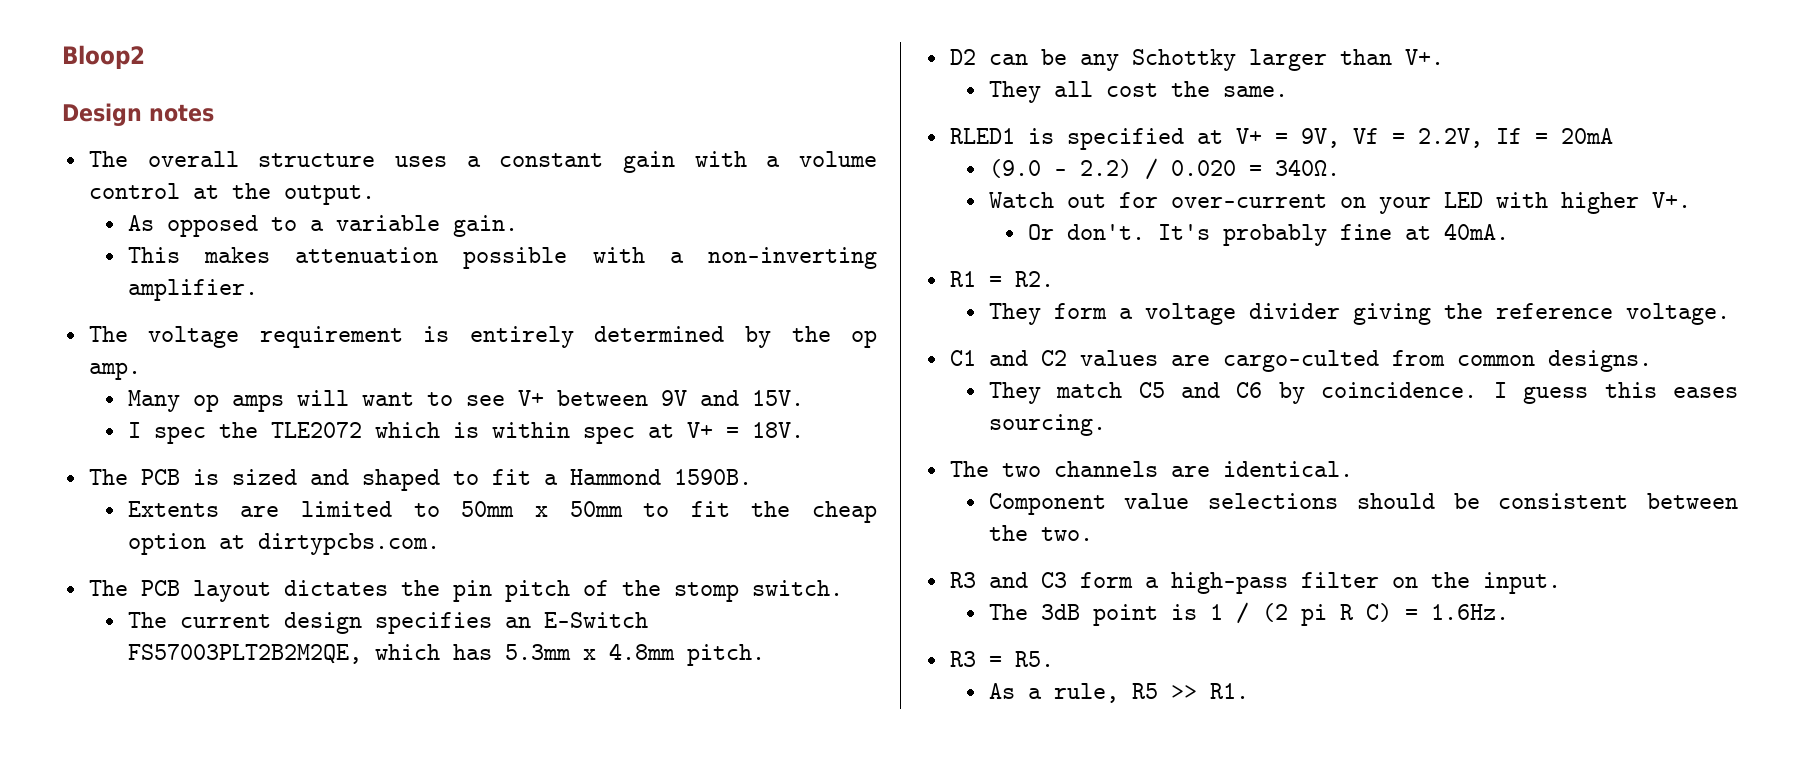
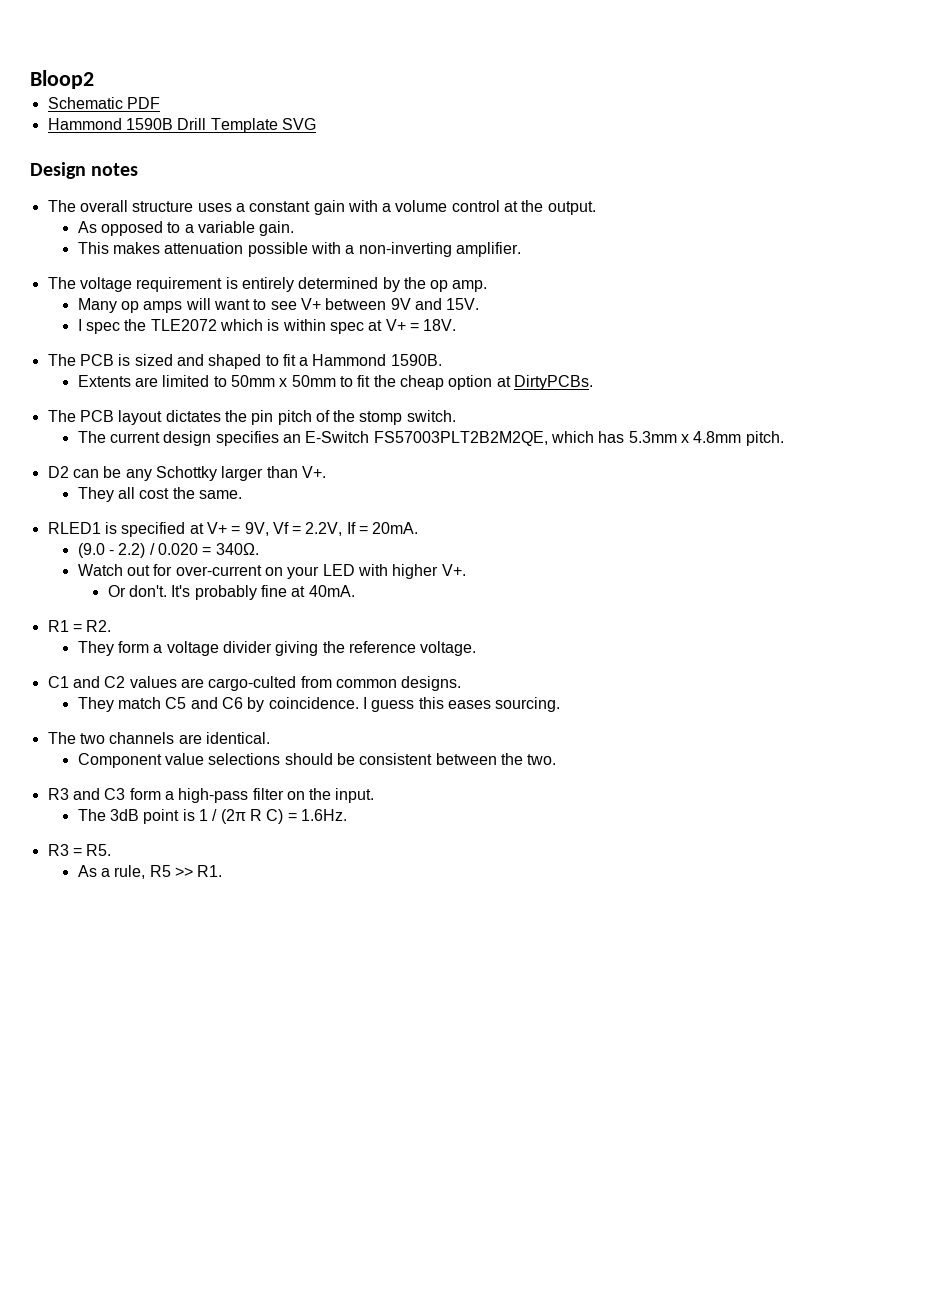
+ Schematic PDF
+ Hammond 1590B Drill Template SVG
- Extents are limited to 50mm x 50mm to fit the cheap option at dirtypcbs.com.
+ Extents are limited to 50mm x 50mm to fit the cheap option at DirtyPCBs.
- RLED1 is specified at V+ = 9V, Vf = 2.2V, If = 20mA
+ RLED1 is specified at V+ = 9V, Vf = 2.2V, If = 20mA.
- The 3dB point is 1 / (2 pi R C) = 1.6Hz.
+ The 3dB point is 1 / (2π R C) = 1.6Hz.

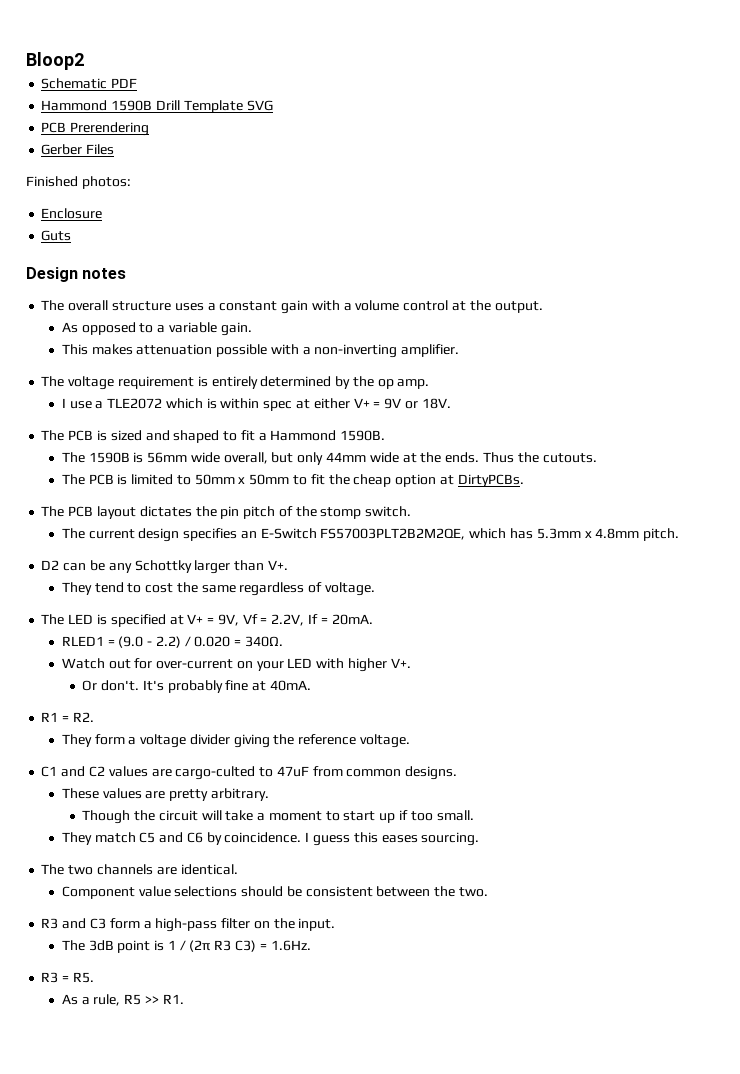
+ PCB Prerendering
+ Gerber Files
+ Finished photos:
+ Enclosure
+ Guts
- Many op amps will want to see V+ between 9V and 15V.
- I spec the TLE2072 which is within spec at V+ = 18V.
+ I use a TLE2072 which is within spec at either V+ = 9V or 18V.
- Extents are limited to 50mm x 50mm to fit the cheap option at DirtyPCBs.
+ The 1590B is 56mm wide overall, but only 44mm wide at the ends. Thus the cutouts.
+ The PCB is limited to 50mm x 50mm to fit the cheap option at DirtyPCBs.
- They all cost the same.
- RLED1 is specified at V+ = 9V, Vf = 2.2V, If = 20mA.
+ They tend to cost the same regardless of voltage.
+ The LED is specified at V+ = 9V, Vf = 2.2V, If = 20mA.
- (9.0 - 2.2) / 0.020 = 340Ω.
+ RLED1 = (9.0 - 2.2) / 0.020 = 340Ω.
- C1 and C2 values are cargo-culted from common designs.
+ C1 and C2 values are cargo-culted to 47uF from common designs.
+ These values are pretty arbitrary.
+ Though the circuit will take a moment to start up if too small.
- The 3dB point is 1 / (2π R C) = 1.6Hz.
+ The 3dB point is 1 / (2π R3 C3) = 1.6Hz.

